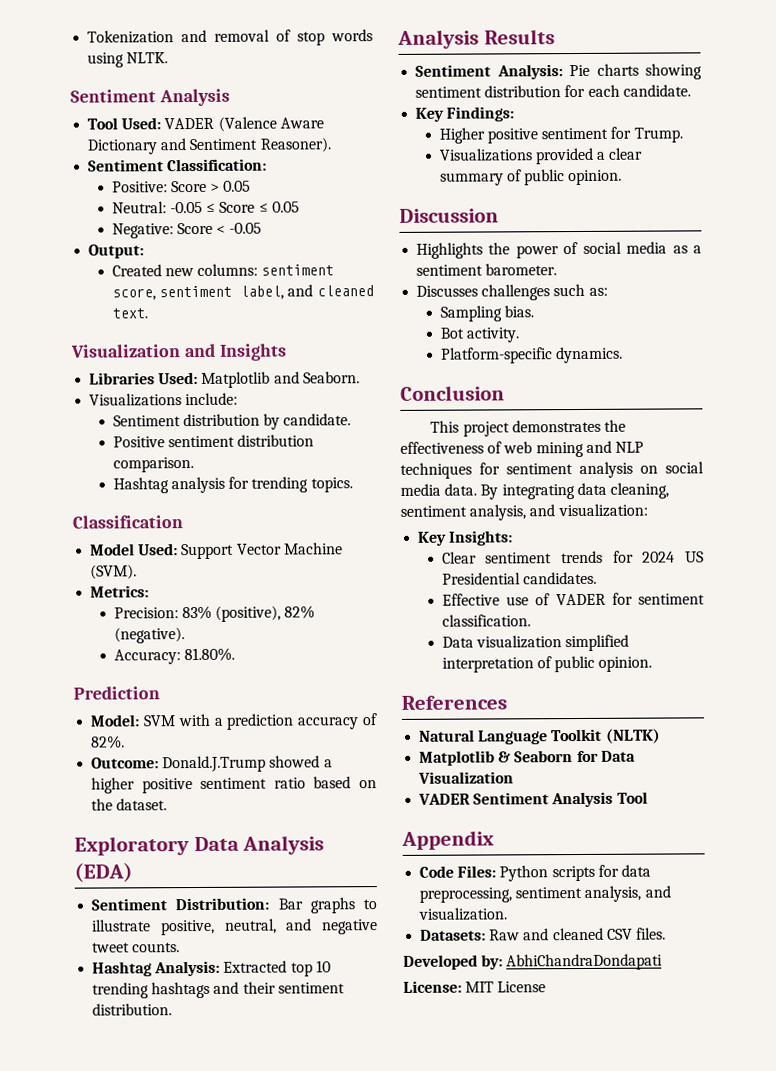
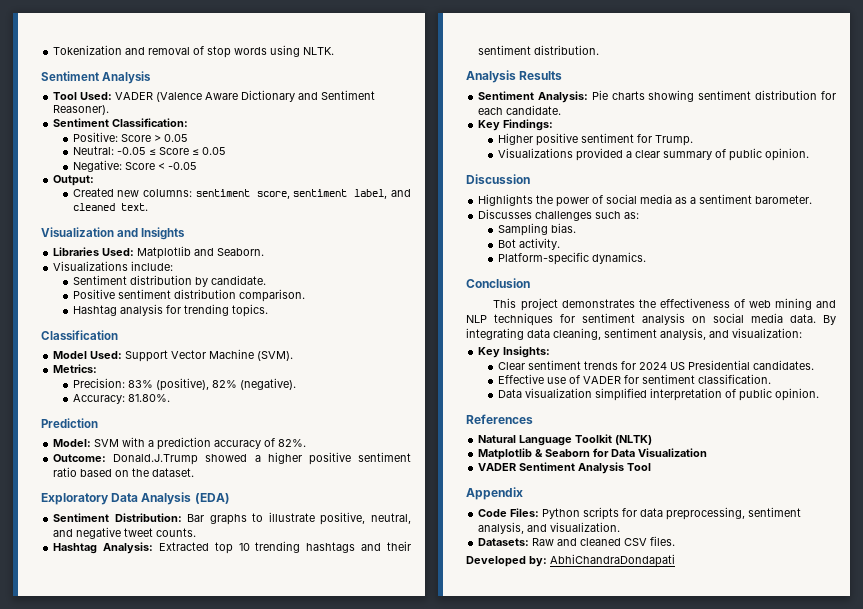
- License: MIT License

